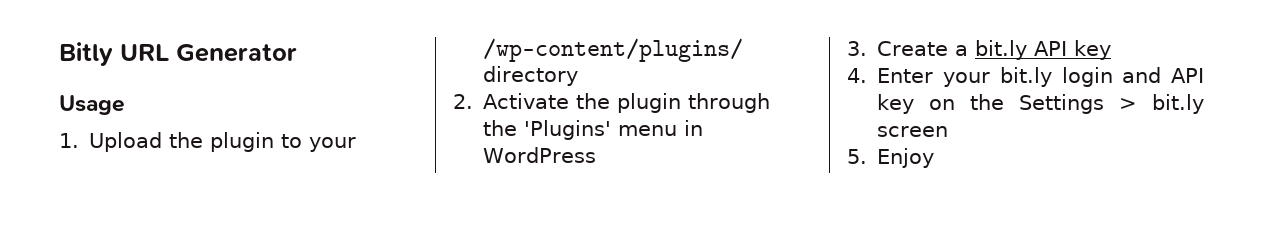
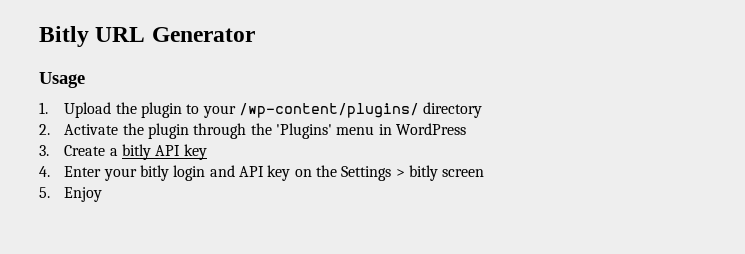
- 3. Create a bit.ly API key
+ 3. Create a bitly API key
- 4. Enter your bit.ly login and API key on the Settings > bit.ly screen
+ 4. Enter your bitly login and API key on the Settings > bitly screen

